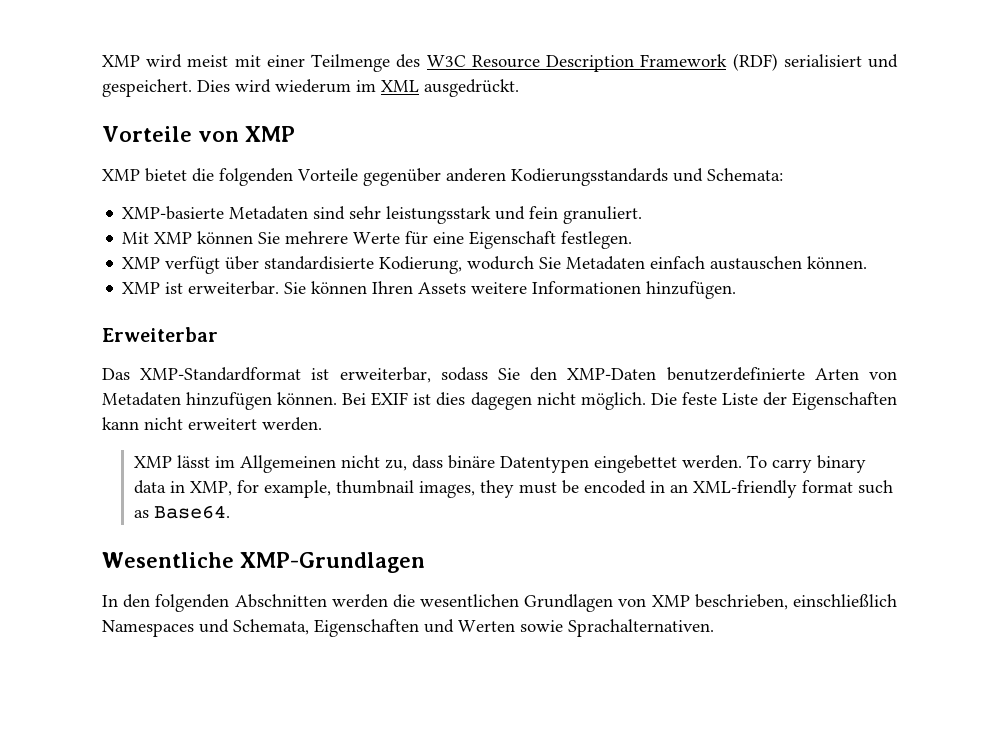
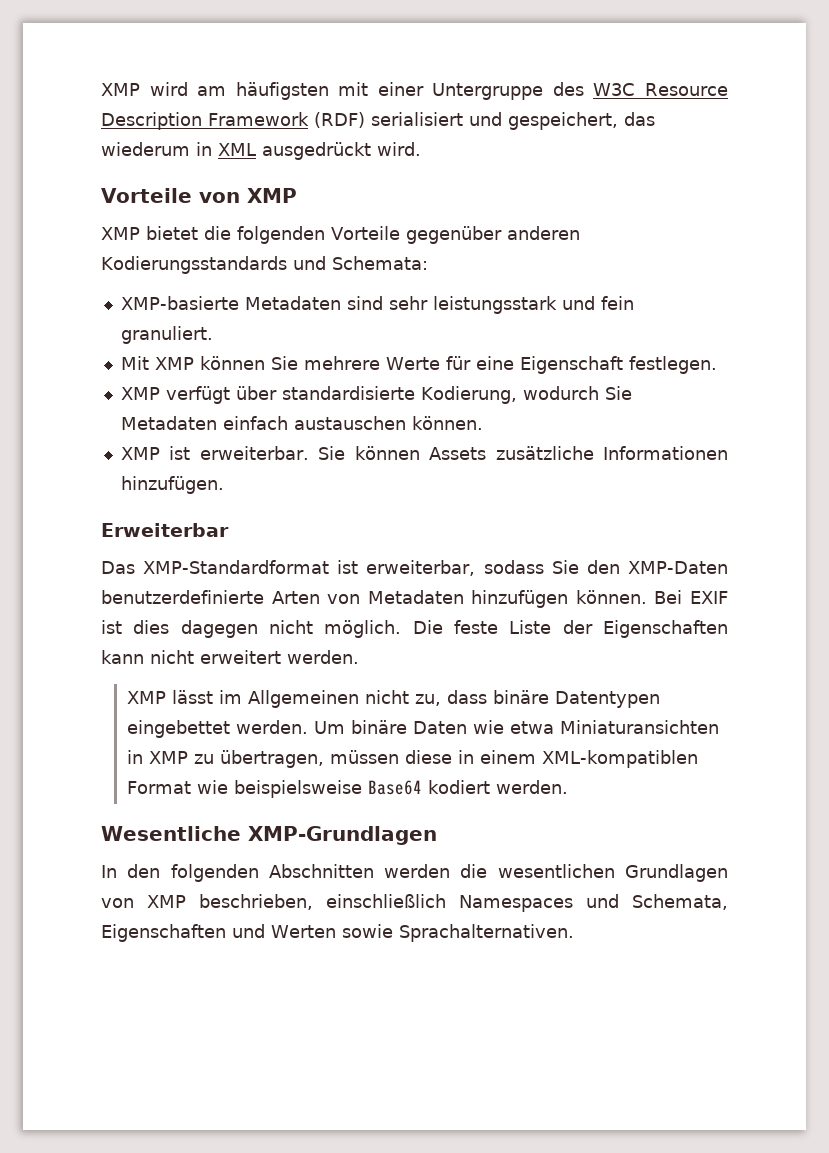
- XMP wird meist mit einer Teilmenge des W3C Resource Description Framework (RDF) serialisiert und gespeichert. Dies wird wiederum im XML ausgedrückt.
+ XMP wird am häufigsten mit einer Untergruppe des W3C Resource Description Framework (RDF) serialisiert und gespeichert, das wiederum in XML ausgedrückt wird.
- Sie können Ihren Assets weitere Informationen hinzufügen.
+ Sie können Assets zusätzliche Informationen hinzufügen.
- To carry binary data in XMP, for example, thumbnail images, they must be encoded in an XML-friendly format such as Base64.
+ Um binäre Daten wie etwa Miniaturansichten in XMP zu übertragen, müssen diese in einem XML-kompatiblen Format wie beispielsweise Base64 kodiert werden.

